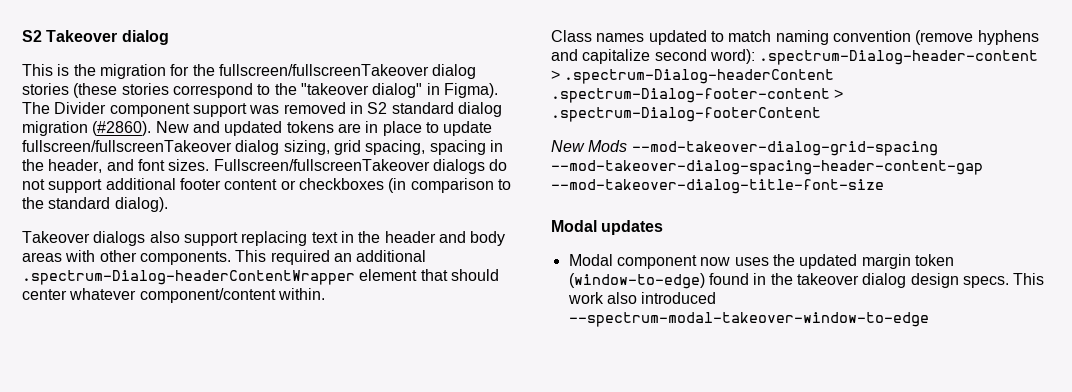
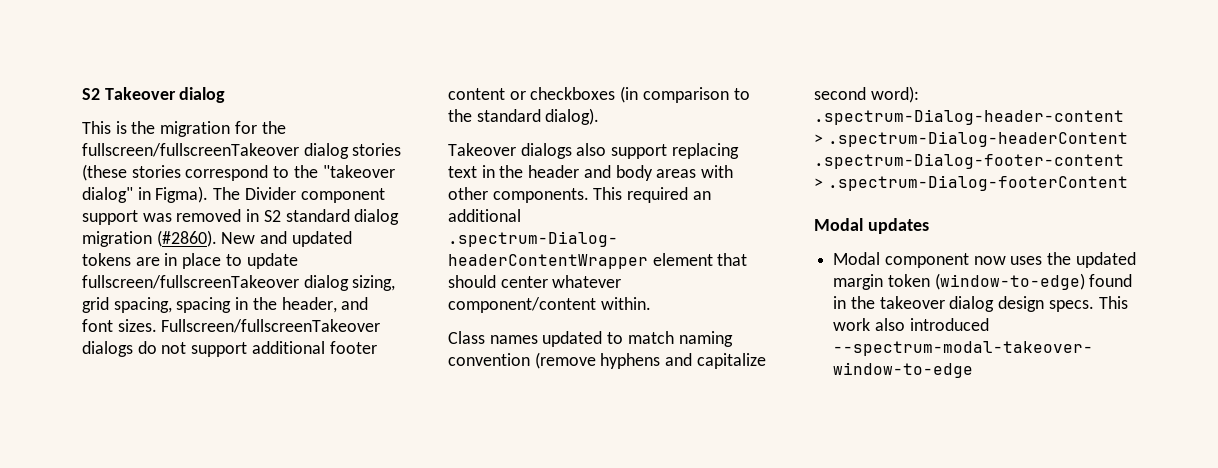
- New Mods --mod-takeover-dialog-grid-spacing --mod-takeover-dialog-spacing-header-content-gap --mod-takeover-dialog-title-font-size

